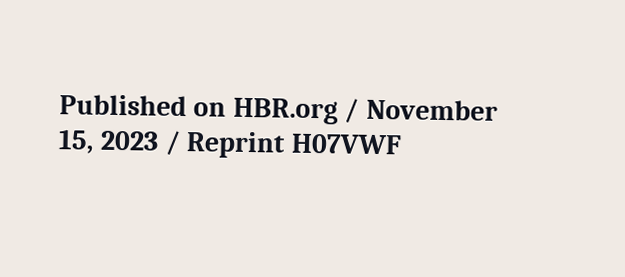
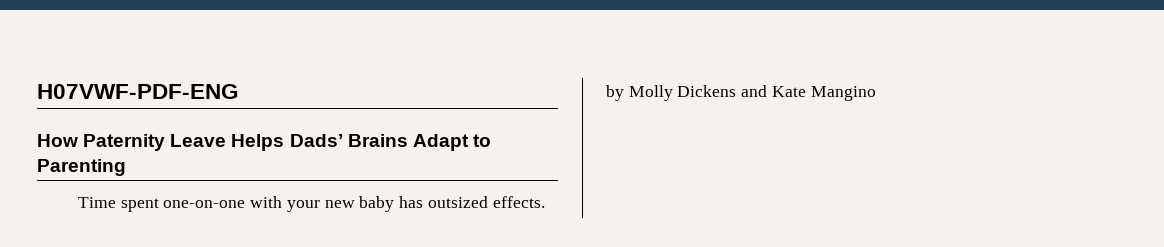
- Published on HBR.org / November 15, 2023 / Reprint H07VWF
+ H07VWF-PDF-ENG
+ How Paternity Leave Helps Dads’ Brains Adapt to Parenting
+ Time spent one-on-one with your new baby has outsized effects. by Molly Dickens and Kate Mangino

